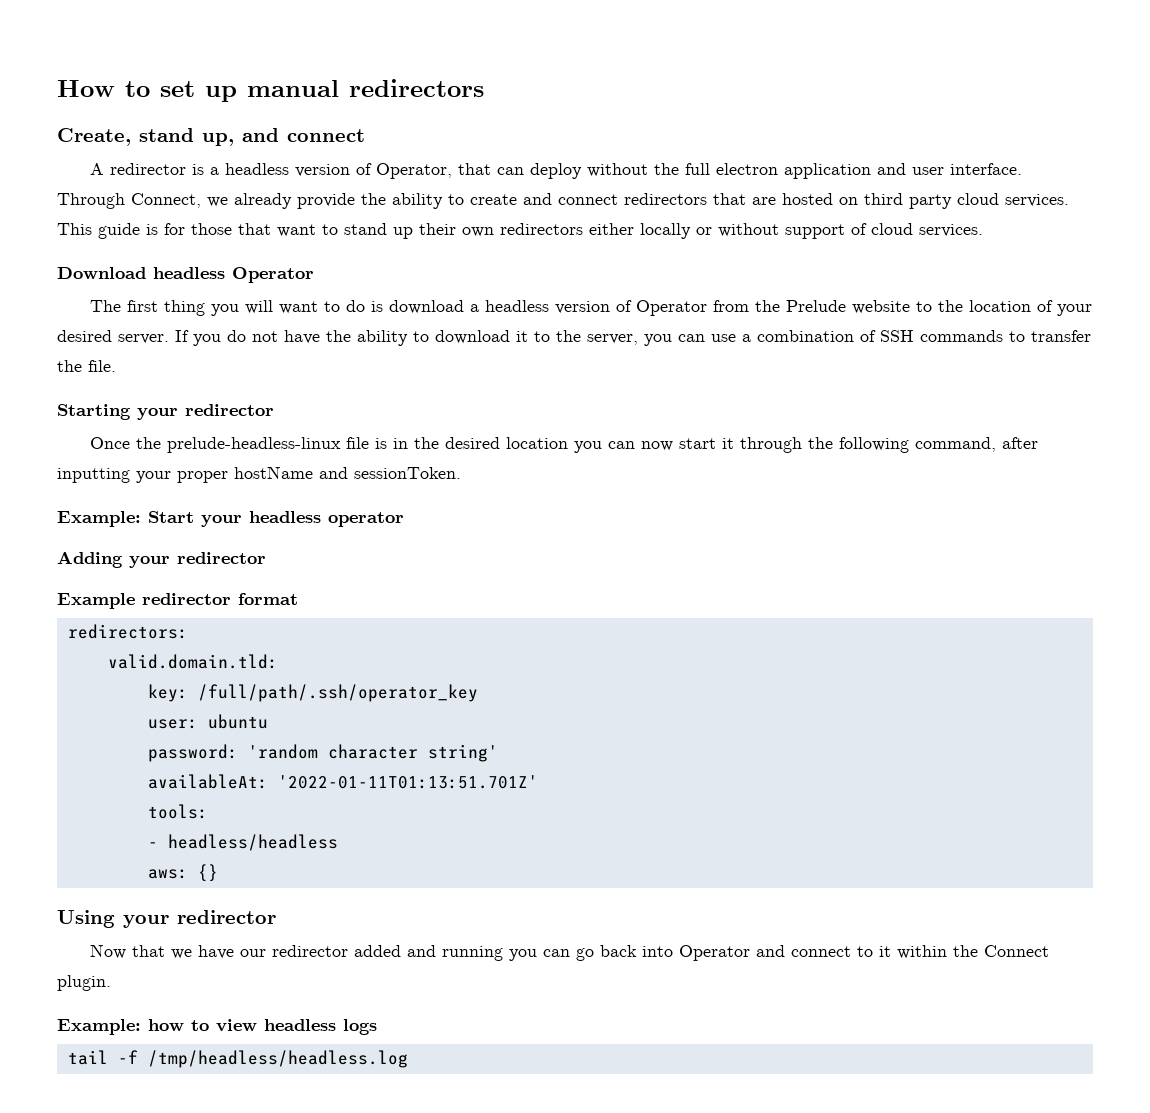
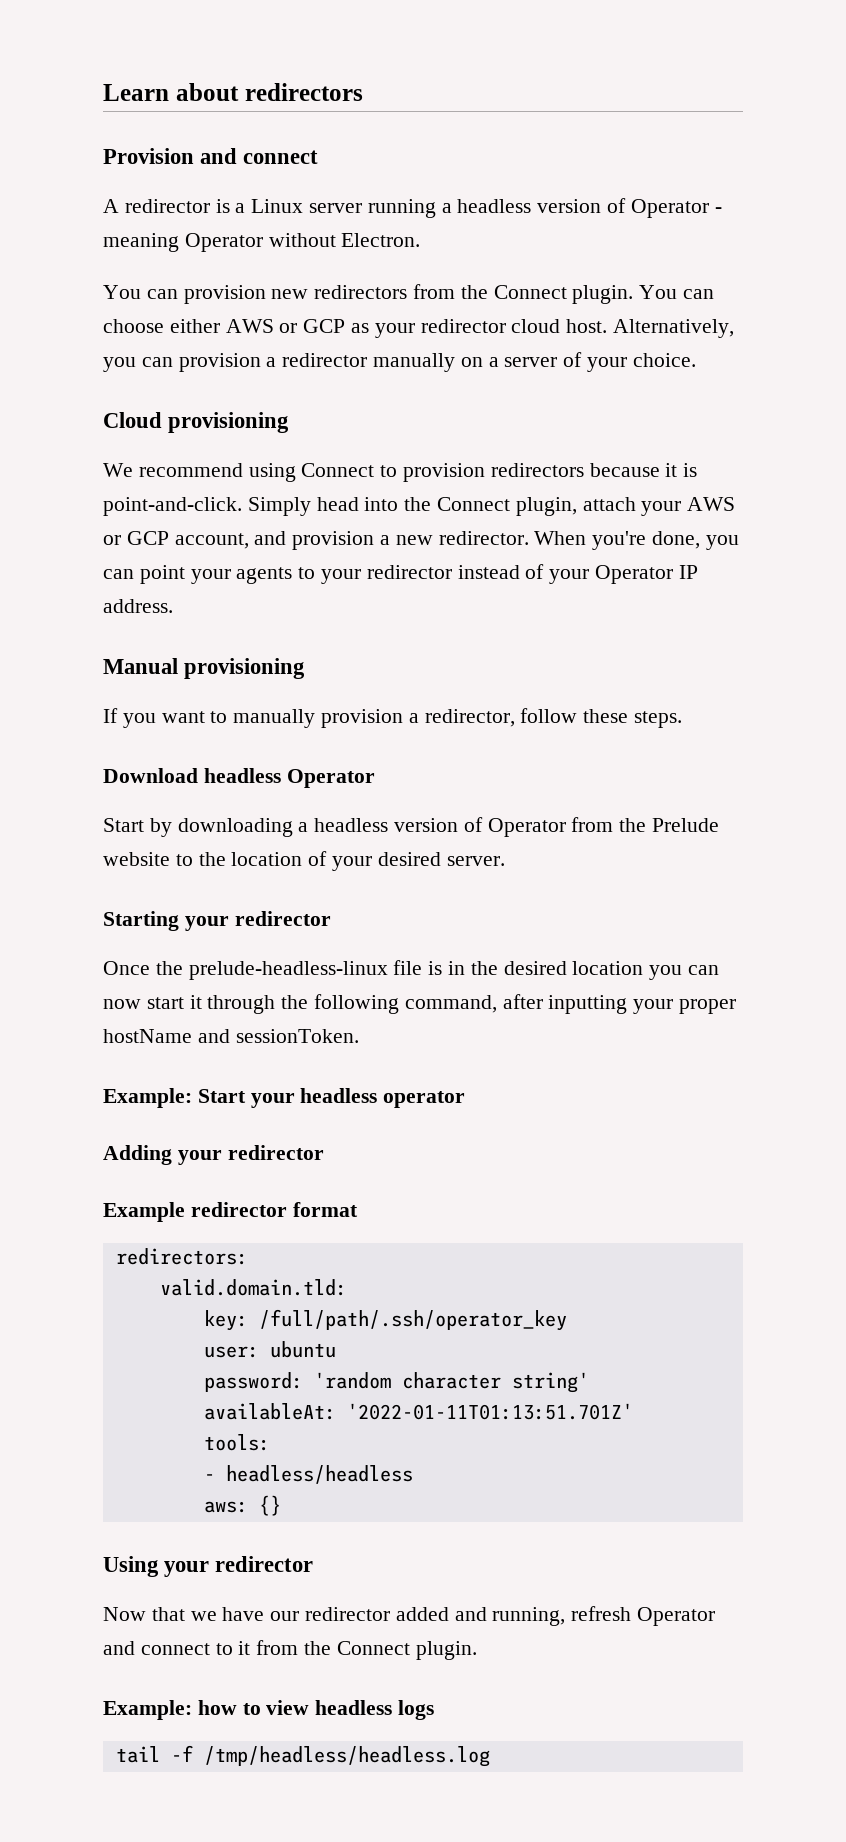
- How to set up manual redirectors
- Create, stand up, and connect
+ Learn about redirectors
+ Provision and connect
- A redirector is a headless version of Operator, that can deploy without the full electron application and user interface. Through Connect, we already provide the ability to create and connect redirectors that are hosted on third party cloud services. This guide is for those that want to stand up their own redirectors either locally or without support of cloud services.
+ A redirector is a Linux server running a headless version of Operator - meaning Operator without Electron.
+ You can provision new redirectors from the Connect plugin. You can choose either AWS or GCP as your redirector cloud host. Alternatively, you can provision a redirector manually on a server of your choice.
+ Cloud provisioning
+ We recommend using Connect to provision redirectors because it is point-and-click. Simply head into the Connect plugin, attach your AWS or GCP account, and provision a new redirector. When you're done, you can point your agents to your redirector instead of your Operator IP address.
+ Manual provisioning
+ If you want to manually provision a redirector, follow these steps.
  Download headless Operator
- The first thing you will want to do is download a headless version of Operator from the Prelude website to the location of your desired server. If you do not have the ability to download it to the server, you can use a combination of SSH commands to transfer the file.
+ Start by downloading a headless version of Operator from the Prelude website to the location of your desired server.
- Now that we have our redirector added and running you can go back into Operator and connect to it within the Connect plugin.
+ Now that we have our redirector added and running, refresh Operator and connect to it from the Connect plugin.

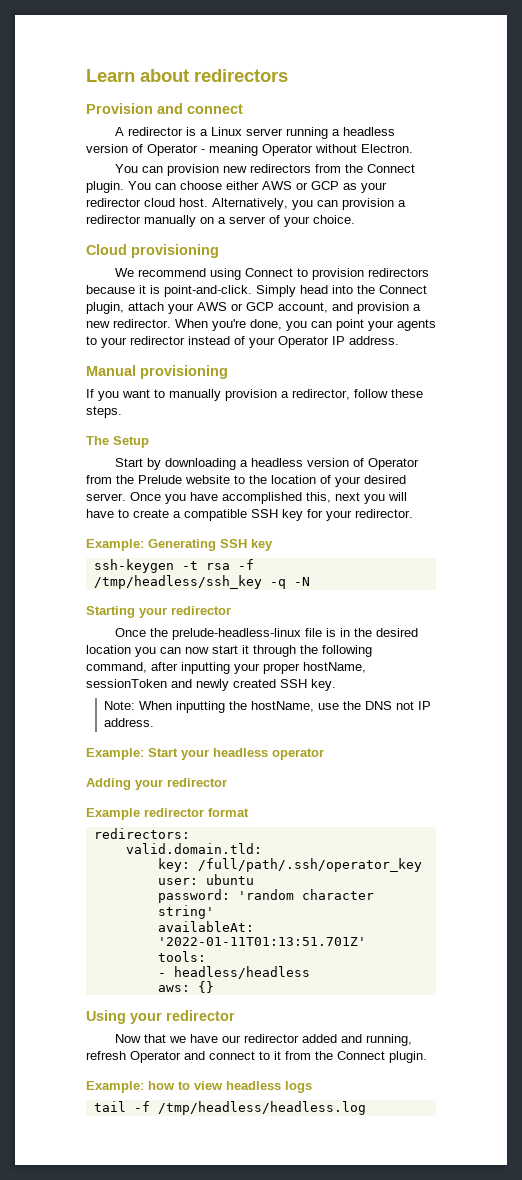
- Download headless Operator
+ The Setup
+ Once you have accomplished this, next you will have to create a compatible SSH key for your redirector.
+ Example: Generating SSH key
+ ssh-keygen -t rsa -f /tmp/headless/ssh_key -q -N
- Once the prelude-headless-linux file is in the desired location you can now start it through the following command, after inputting your proper hostName and sessionToken.
+ Once the prelude-headless-linux file is in the desired location you can now start it through the following command, after inputting your proper hostName, sessionToken and newly created SSH key.
+ Note: When inputting the hostName, use the DNS not IP address.

